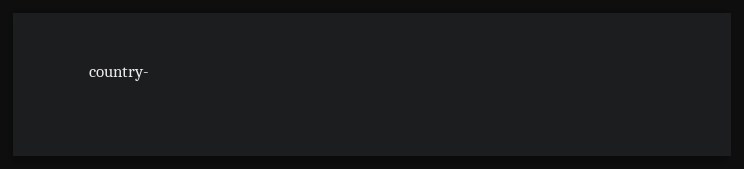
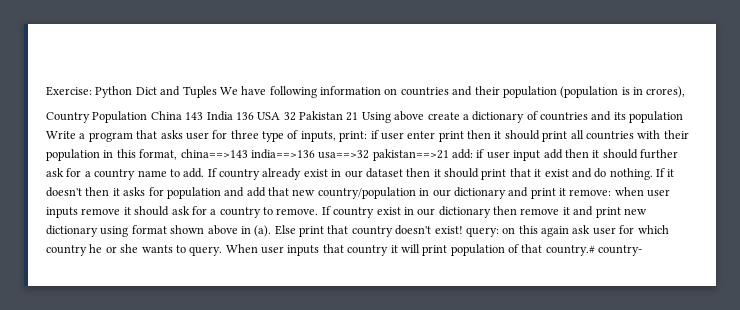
- country-
+ Exercise: Python Dict and Tuples We have following information on countries and their population (population is in crores),
+ Country Population China 143 India 136 USA 32 Pakistan 21 Using above create a dictionary of countries and its population Write a program that asks user for three type of inputs, print: if user enter print then it should print all countries with their population in this format, china==>143 india==>136 usa==>32 pakistan==>21 add: if user input add then it should further ask for a country name to add. If country already exist in our dataset then it should print that it exist and do nothing. If it doesn't then it asks for population and add that new country/population in our dictionary and print it remove: when user inputs remove it should ask for a country to remove. If country exist in our dictionary then remove it and print new dictionary using format shown above in (a). Else print that country doesn't exist! query: on this again ask user for which country he or she wants to query. When user inputs that country it will print population of that country.# country-

